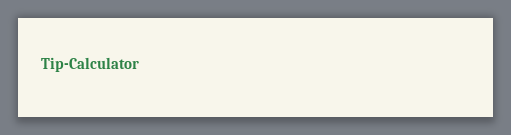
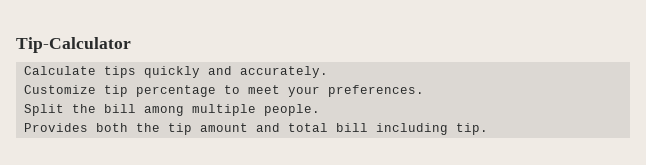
+ Calculate tips quickly and accurately.
+ Customize tip percentage to meet your preferences.
+ Split the bill among multiple people.
+ Provides both the tip amount and total bill including tip.

